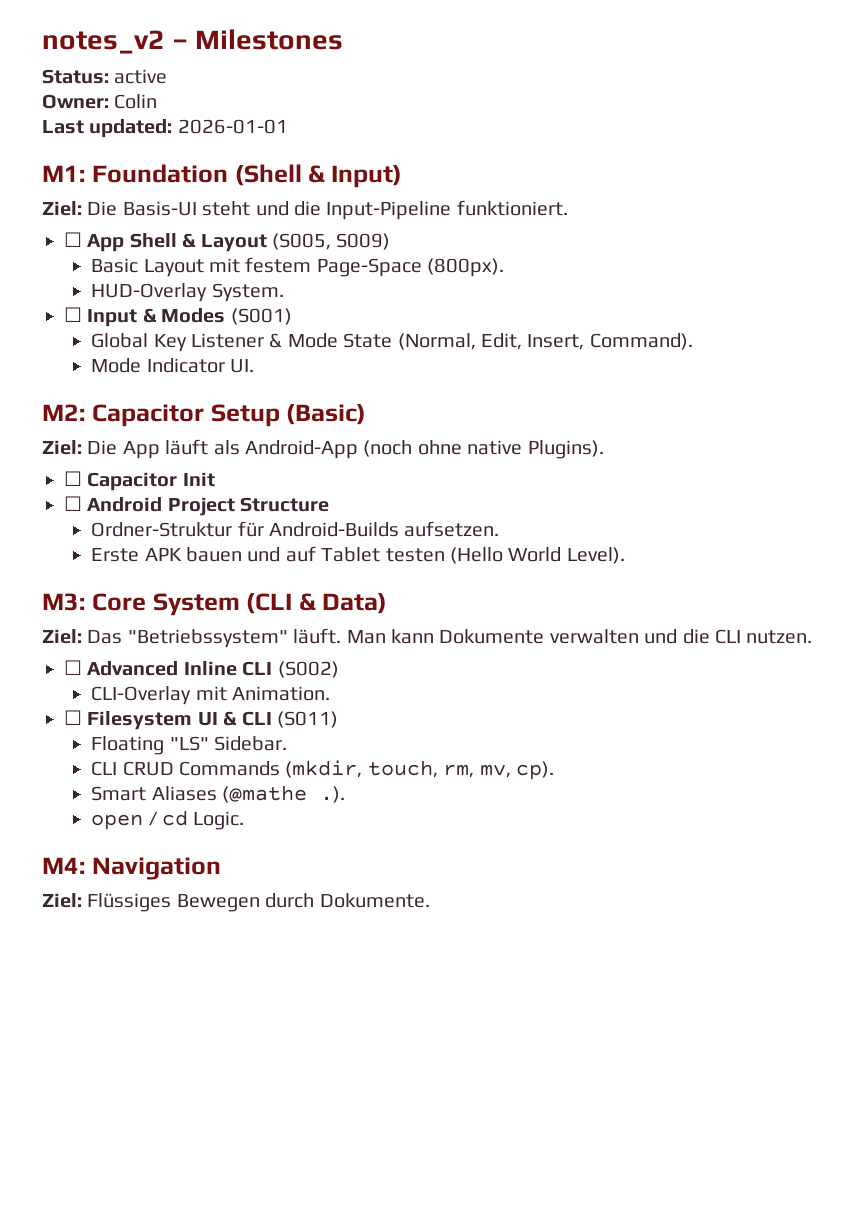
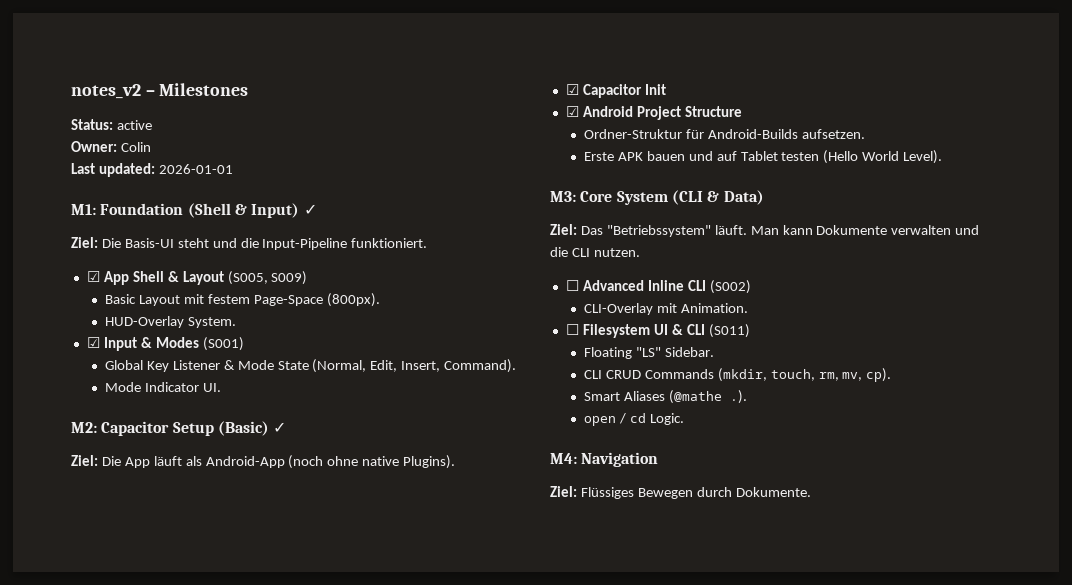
- M1: Foundation (Shell & Input)
+ M1: Foundation (Shell & Input) ✓
- ☐ App Shell & Layout (S005, S009)
+ ☑ App Shell & Layout (S005, S009)
- ☐ Input & Modes (S001)
+ ☑ Input & Modes (S001)
- M2: Capacitor Setup (Basic)
+ M2: Capacitor Setup (Basic) ✓
- ☐ Capacitor Init
+ ☑ Capacitor Init
- ☐ Android Project Structure
+ ☑ Android Project Structure

